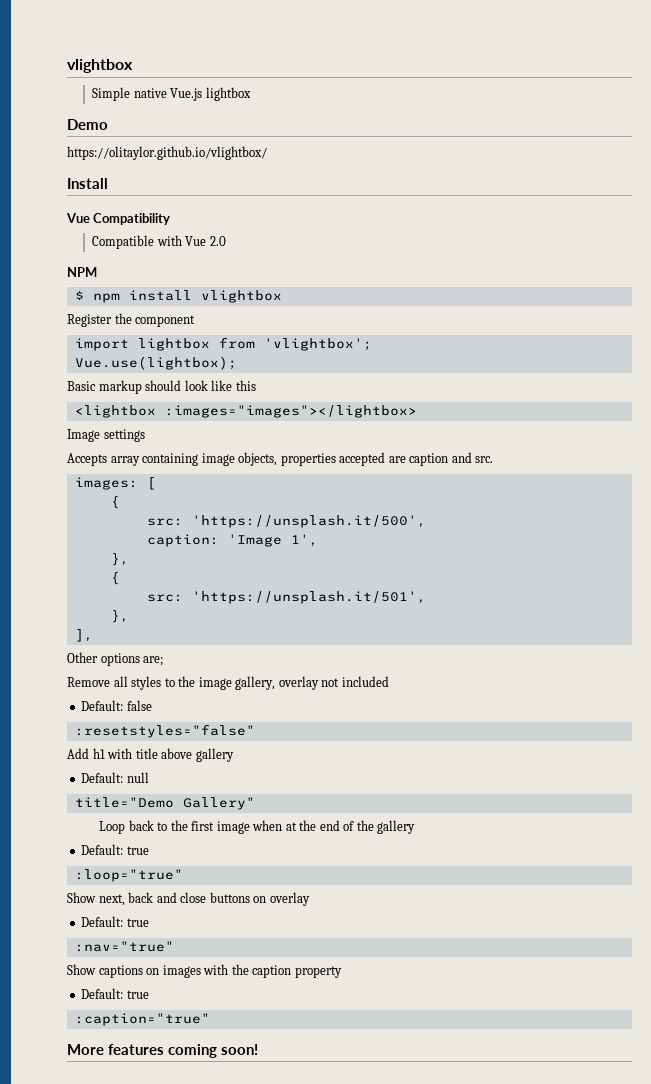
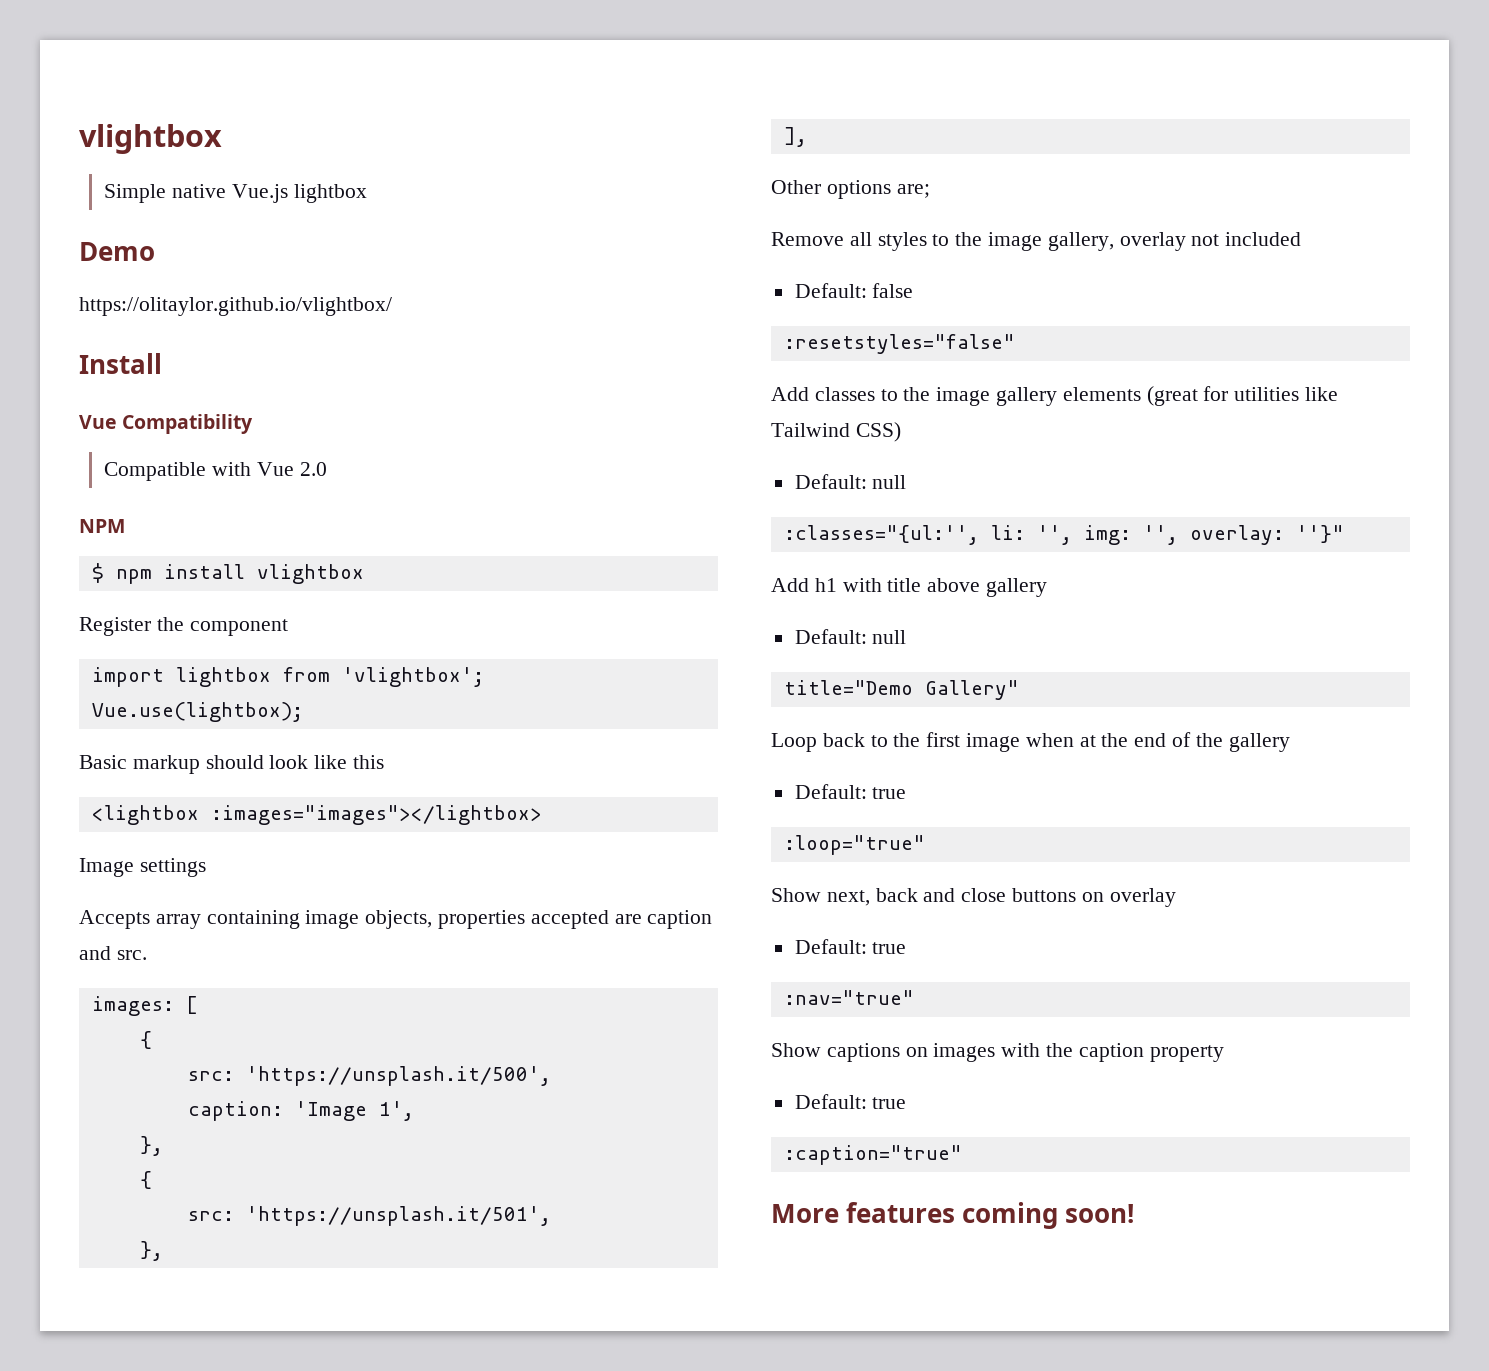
+ Add classes to the image gallery elements (great for utilities like Tailwind CSS)
+ Default: null
+ :classes="{ul:'', li: '', img: '', overlay: ''}"

